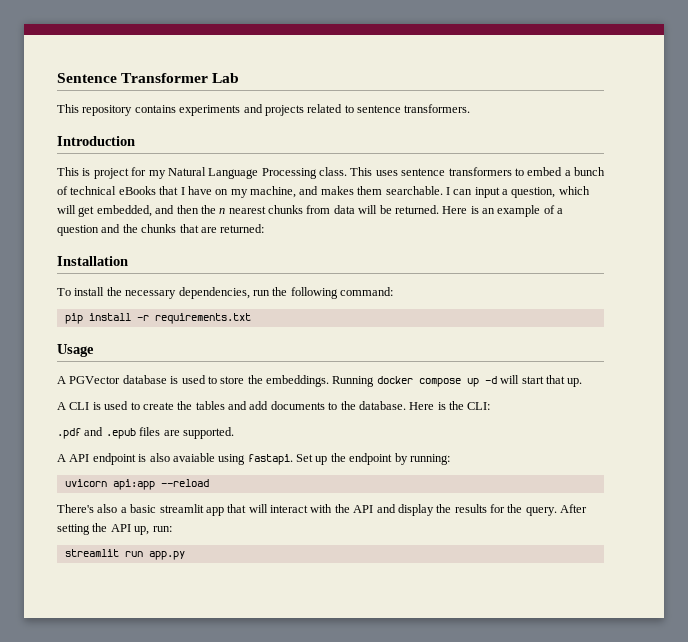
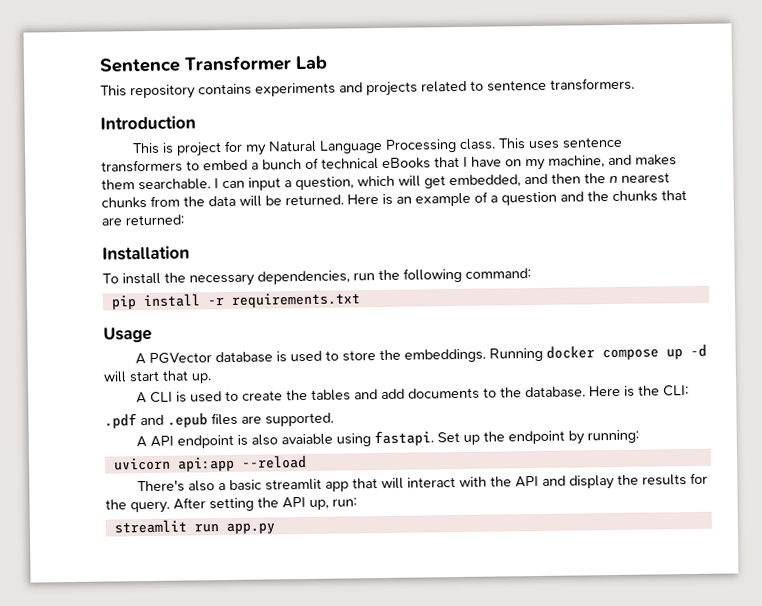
- I can input a question, which will get embedded, and then the n nearest chunks from data will be returned.
+ I can input a question, which will get embedded, and then the n nearest chunks from the data will be returned.

